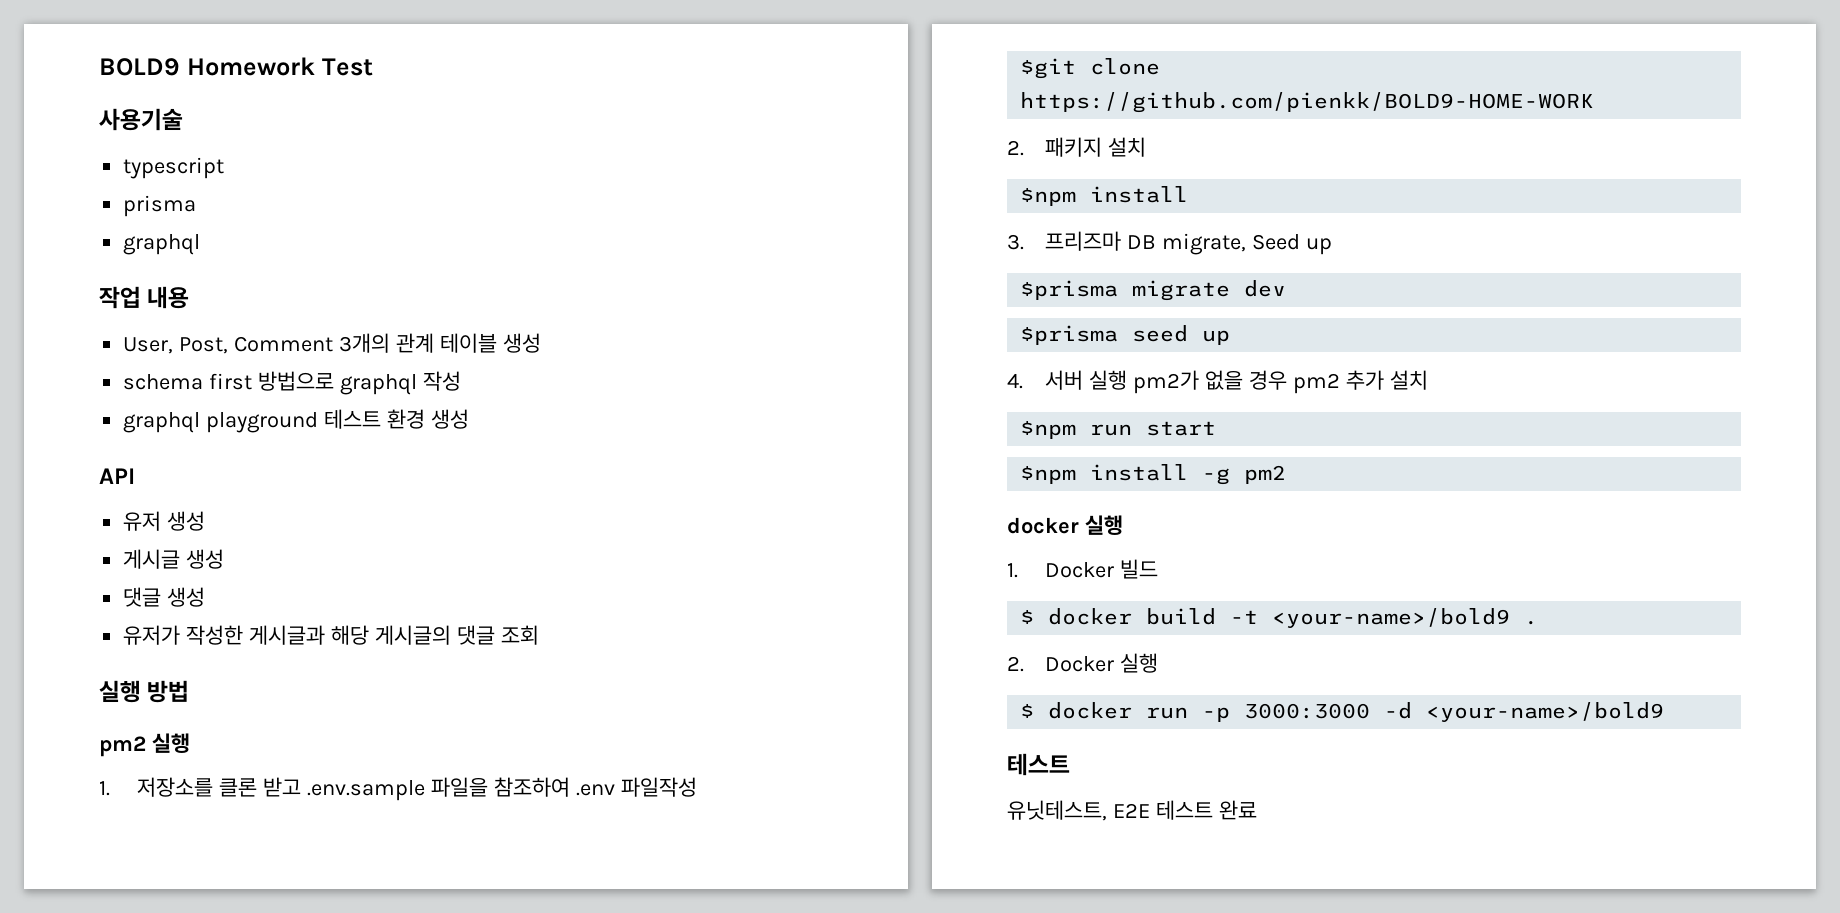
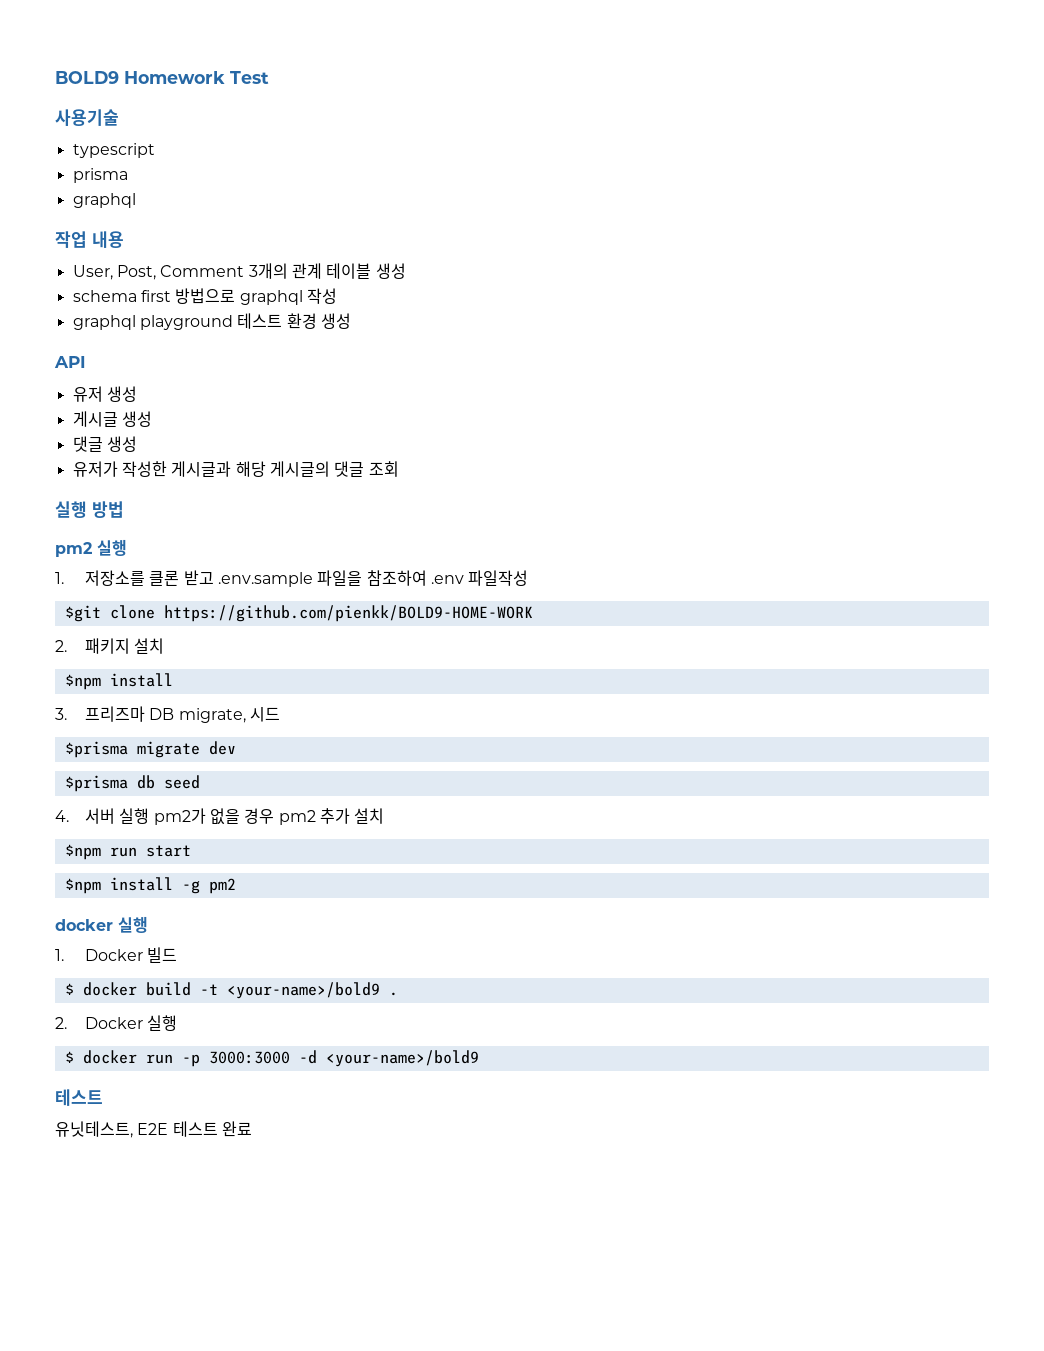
- 3. 프리즈마 DB migrate, Seed up
+ 3. 프리즈마 DB migrate, 시드
- $prisma seed up
+ $prisma db seed

